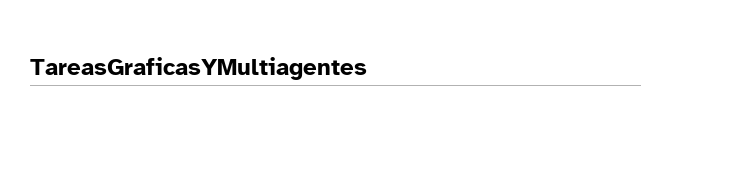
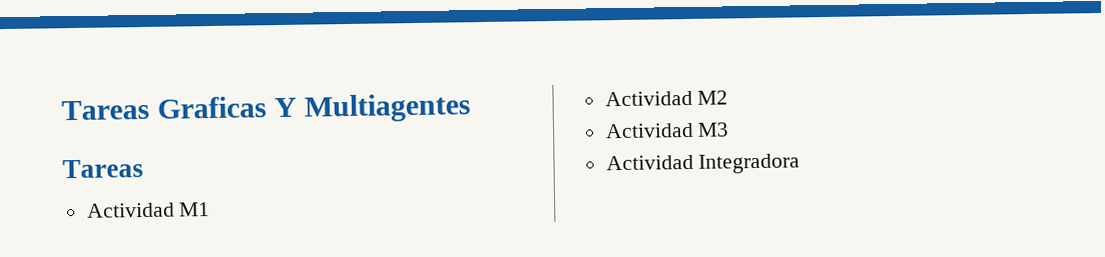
- TareasGraficasYMultiagentes
+ Tareas Graficas Y Multiagentes
+ Tareas
+ Actividad M1
+ Actividad M2
+ Actividad M3
+ Actividad Integradora

